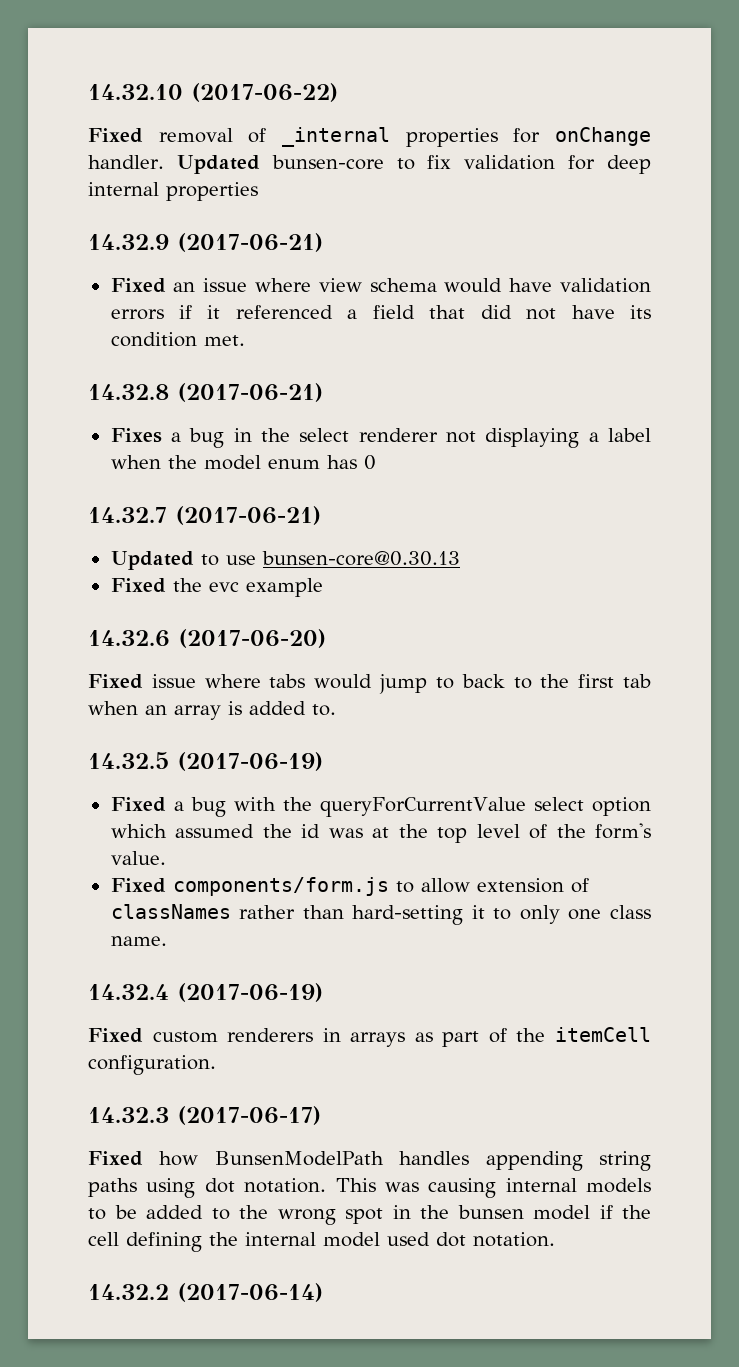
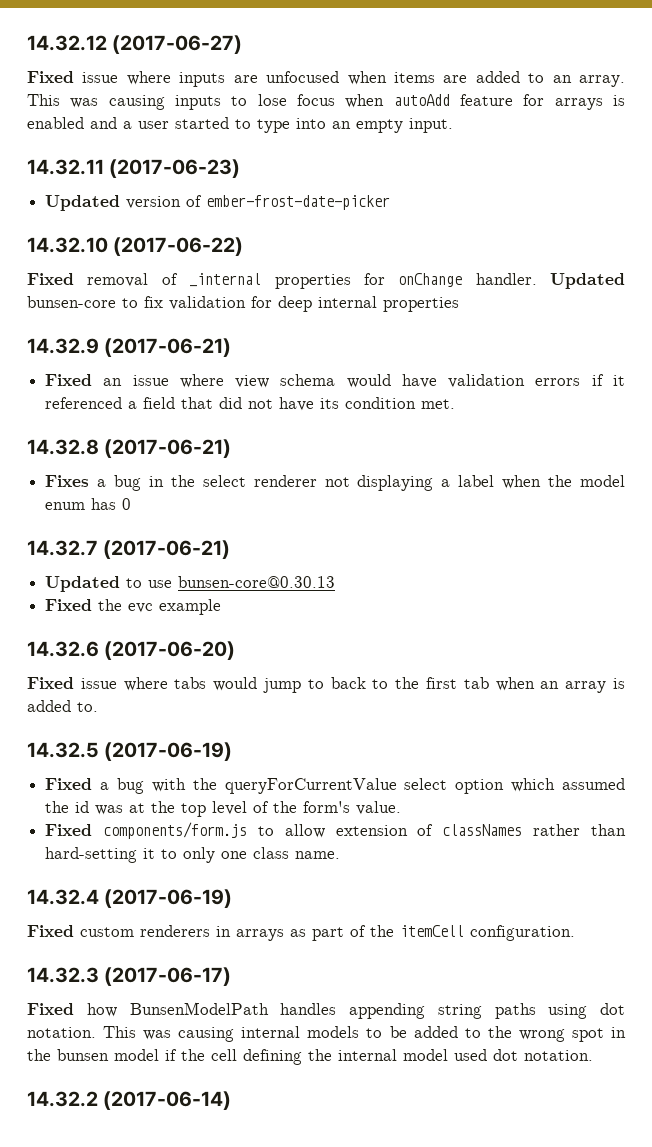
+ 14.32.12 (2017-06-27)
+ Fixed issue where inputs are unfocused when items are added to an array. This was causing inputs to lose focus when autoAdd feature for arrays is enabled and a user started to type into an empty input.
+ 14.32.11 (2017-06-23)
+ Updated version of ember-frost-date-picker

